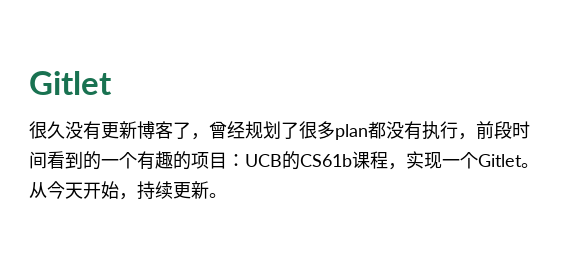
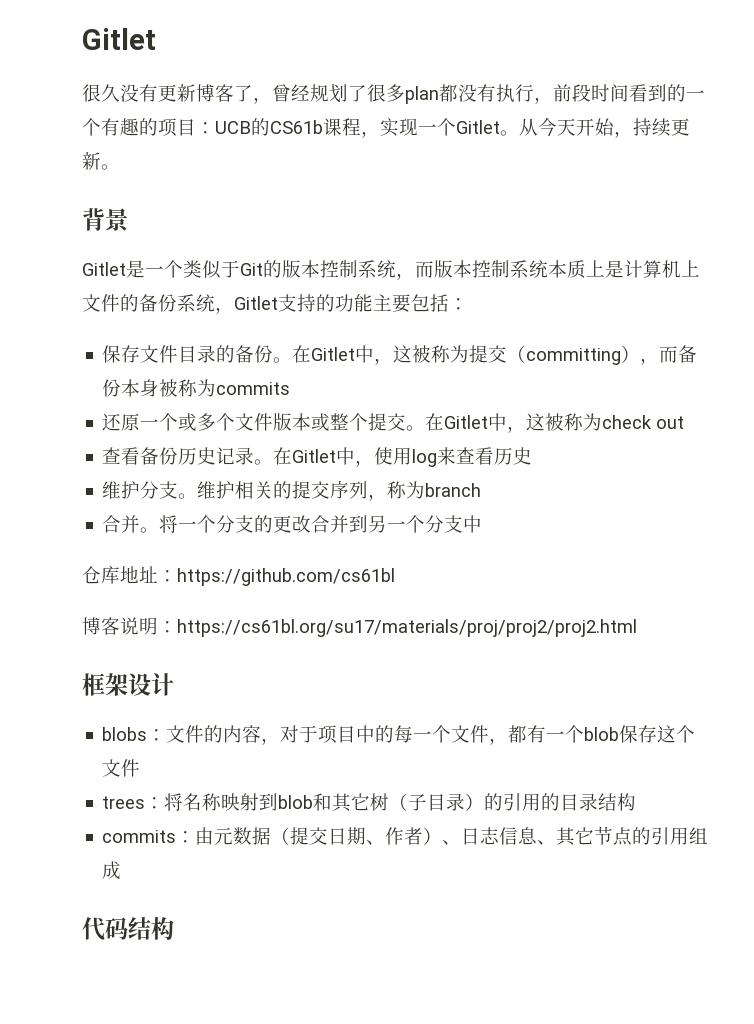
+ 背景
+ Gitlet是一个类似于Git的版本控制系统，而版本控制系统本质上是计算机上文件的备份系统，Gitlet支持的功能主要包括：
+ 保存文件目录的备份。在Gitlet中，这被称为提交（committing），而备份本身被称为commits
+ 还原一个或多个文件版本或整个提交。在Gitlet中，这被称为check out
+ 查看备份历史记录。在Gitlet中，使用log来查看历史
+ 维护分支。维护相关的提交序列，称为branch
+ 合并。将一个分支的更改合并到另一个分支中
+ 仓库地址：https://github.com/cs61bl
+ 博客说明：https://cs61bl.org/su17/materials/proj/proj2/proj2.html
+ 框架设计
+ blobs：文件的内容，对于项目中的每一个文件，都有一个blob保存这个文件
+ trees：将名称映射到blob和其它树（子目录）的引用的目录结构
+ commits：由元数据（提交日期、作者）、日志信息、其它节点的引用组成
+ 代码结构

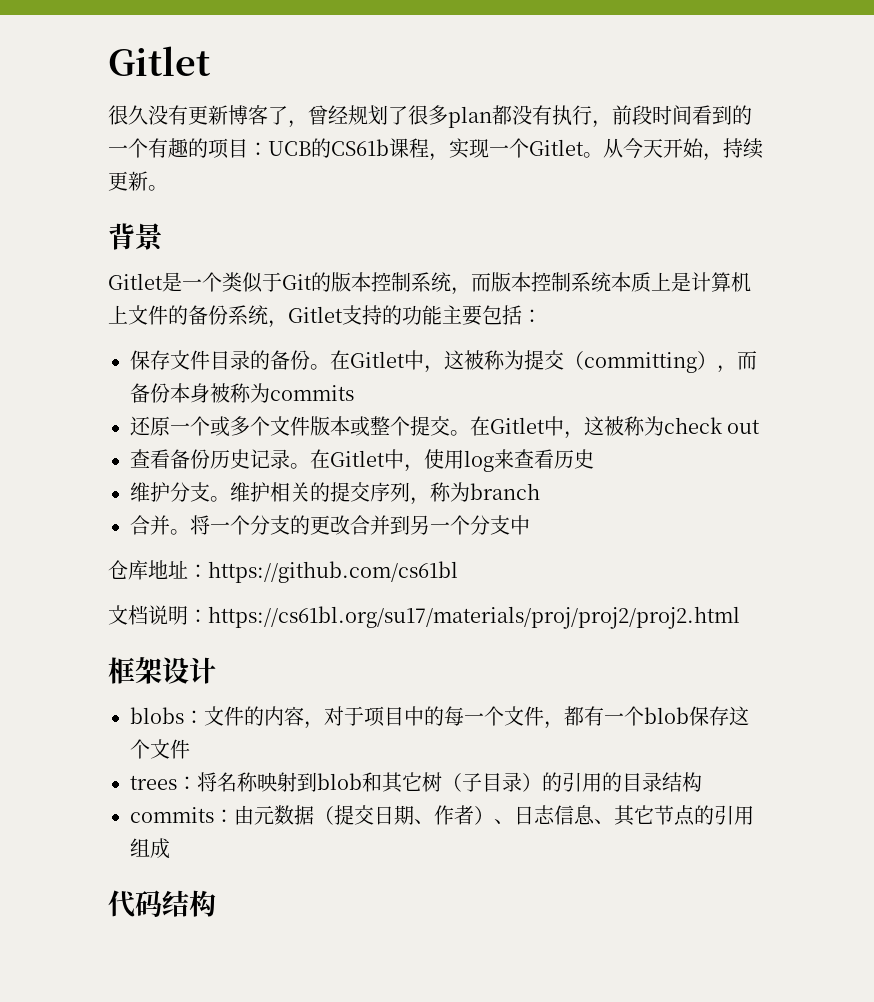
- 博客说明：https://cs61bl.org/su17/materials/proj/proj2/proj2.html
+ 文档说明：https://cs61bl.org/su17/materials/proj/proj2/proj2.html

